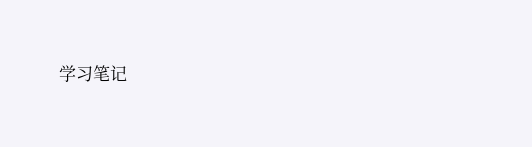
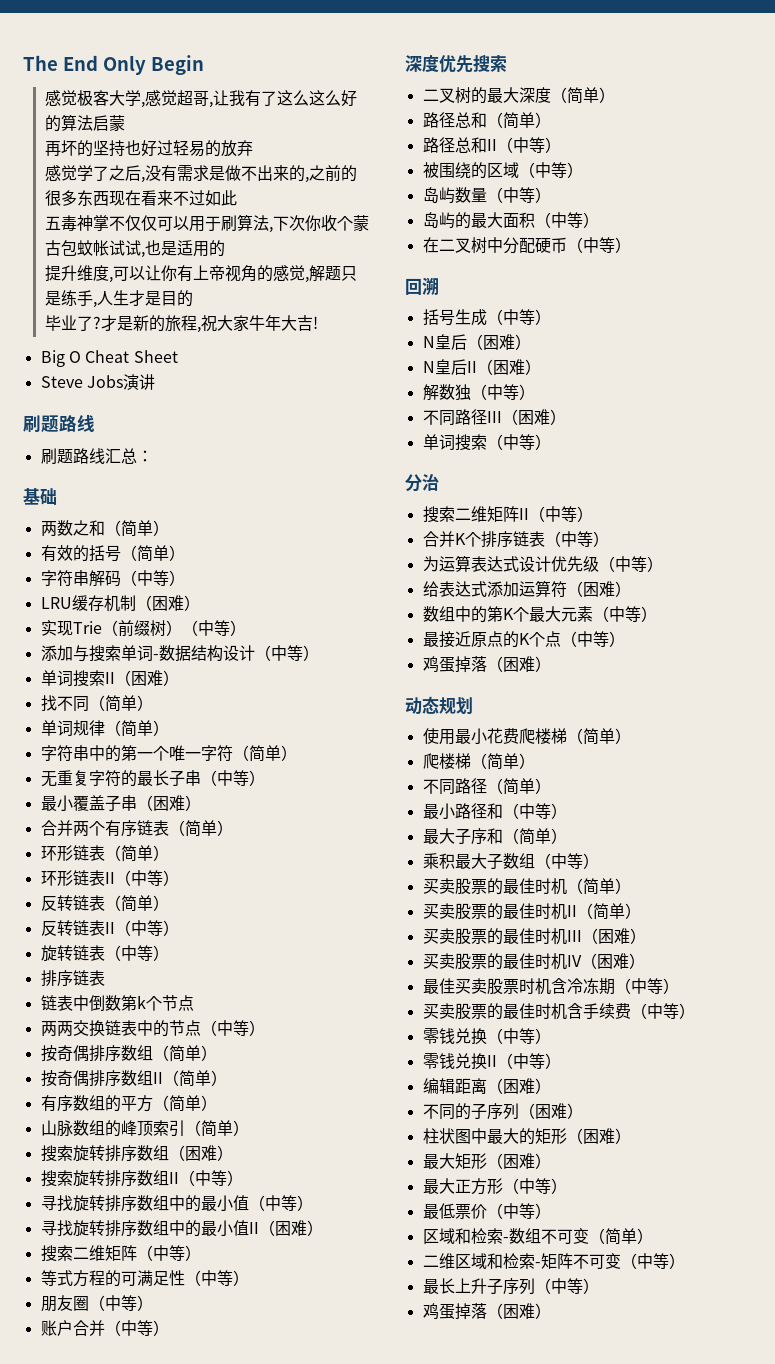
- 学习笔记
+ The End Only Begin
+ 感觉极客大学,感觉超哥,让我有了这么这么好的算法启蒙
+ 再坏的坚持也好过轻易的放弃
+ 感觉学了之后,没有需求是做不出来的,之前的很多东西现在看来不过如此
+ 五毒神掌不仅仅可以用于刷算法,下次你收个蒙古包蚊帐试试,也是适用的
+ 提升维度,可以让你有上帝视角的感觉,解题只是练手,人生才是目的
+ 毕业了?才是新的旅程,祝大家牛年大吉!
+ Big O Cheat Sheet
+ Steve Jobs演讲
+ 刷题路线
+ 刷题路线汇总：
+ 基础
+ 两数之和（简单）
+ 有效的括号（简单）
+ 字符串解码（中等）
+ LRU缓存机制（困难）
+ 实现Trie（前缀树）（中等）
+ 添加与搜索单词-数据结构设计（中等）
+ 单词搜索II（困难）
+ 找不同（简单）
+ 单词规律（简单）
+ 字符串中的第一个唯一字符（简单）
+ 无重复字符的最长子串（中等）
+ 最小覆盖子串（困难）
+ 合并两个有序链表（简单）
+ 环形链表（简单）
+ 环形链表II（中等）
+ 反转链表（简单）
+ 反转链表II（中等）
+ 旋转链表（中等）
+ 排序链表
+ 链表中倒数第k个节点
+ 两两交换链表中的节点（中等）
+ 按奇偶排序数组（简单）
+ 按奇偶排序数组II（简单）
+ 有序数组的平方（简单）
+ 山脉数组的峰顶索引（简单）
+ 搜索旋转排序数组（困难）
+ 搜索旋转排序数组II（中等）
+ 寻找旋转排序数组中的最小值（中等）
+ 寻找旋转排序数组中的最小值II（困难）
+ 搜索二维矩阵（中等）
+ 等式方程的可满足性（中等）
+ 朋友圈（中等）
+ 账户合并（中等）
+ 深度优先搜索
+ 二叉树的最大深度（简单）
+ 路径总和（简单）
+ 路径总和II（中等）
+ 被围绕的区域（中等）
+ 岛屿数量（中等）
+ 岛屿的最大面积（中等）
+ 在二叉树中分配硬币（中等）
+ 回溯
+ 括号生成（中等）
+ N皇后（困难）
+ N皇后II（困难）
+ 解数独（中等）
+ 不同路径III（困难）
+ 单词搜索（中等）
+ 分治
+ 搜索二维矩阵II（中等）
+ 合并K个排序链表（中等）
+ 为运算表达式设计优先级（中等）
+ 给表达式添加运算符（困难）
+ 数组中的第K个最大元素（中等）
+ 最接近原点的K个点（中等）
+ 鸡蛋掉落（困难）
+ 动态规划
+ 使用最小花费爬楼梯（简单）
+ 爬楼梯（简单）
+ 不同路径（简单）
+ 最小路径和（中等）
+ 最大子序和（简单）
+ 乘积最大子数组（中等）
+ 买卖股票的最佳时机（简单）
+ 买卖股票的最佳时机II（简单）
+ 买卖股票的最佳时机III（困难）
+ 买卖股票的最佳时机IV（困难）
+ 最佳买卖股票时机含冷冻期（中等）
+ 买卖股票的最佳时机含手续费（中等）
+ 零钱兑换（中等）
+ 零钱兑换II（中等）
+ 编辑距离（困难）
+ 不同的子序列（困难）
+ 柱状图中最大的矩形（困难）
+ 最大矩形（困难）
+ 最大正方形（中等）
+ 最低票价（中等）
+ 区域和检索-数组不可变（简单）
+ 二维区域和检索-矩阵不可变（中等）
+ 最长上升子序列（中等）
+ 鸡蛋掉落（困难）

